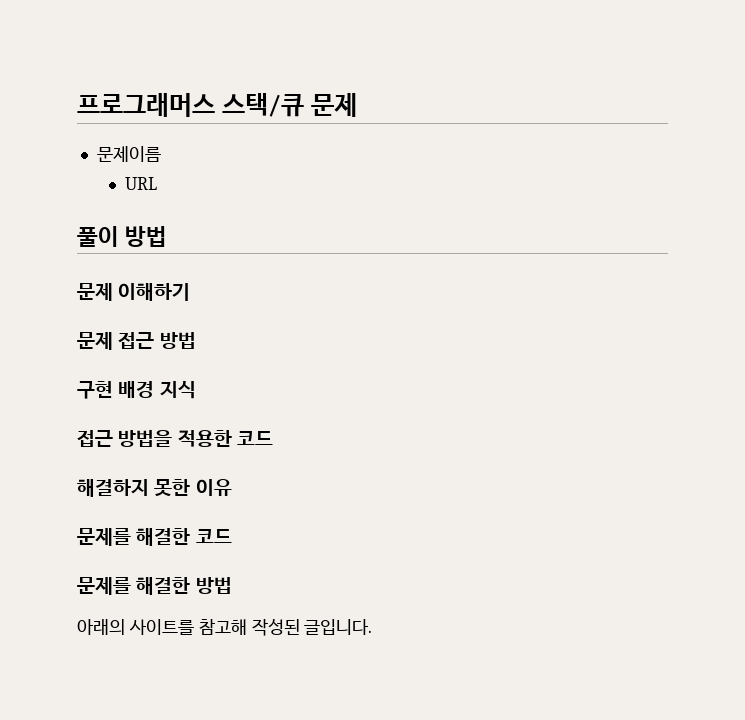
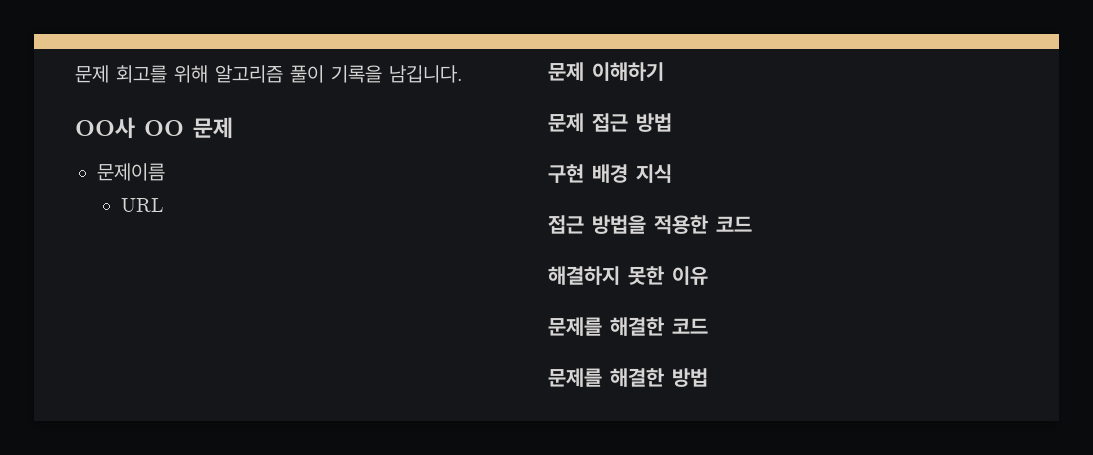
- 프로그래머스 스택/큐 문제
+ 문제 회고를 위해 알고리즘 풀이 기록을 남깁니다.
+ OO사 OO 문제
- 풀이 방법
- 아래의 사이트를 참고해 작성된 글입니다.

